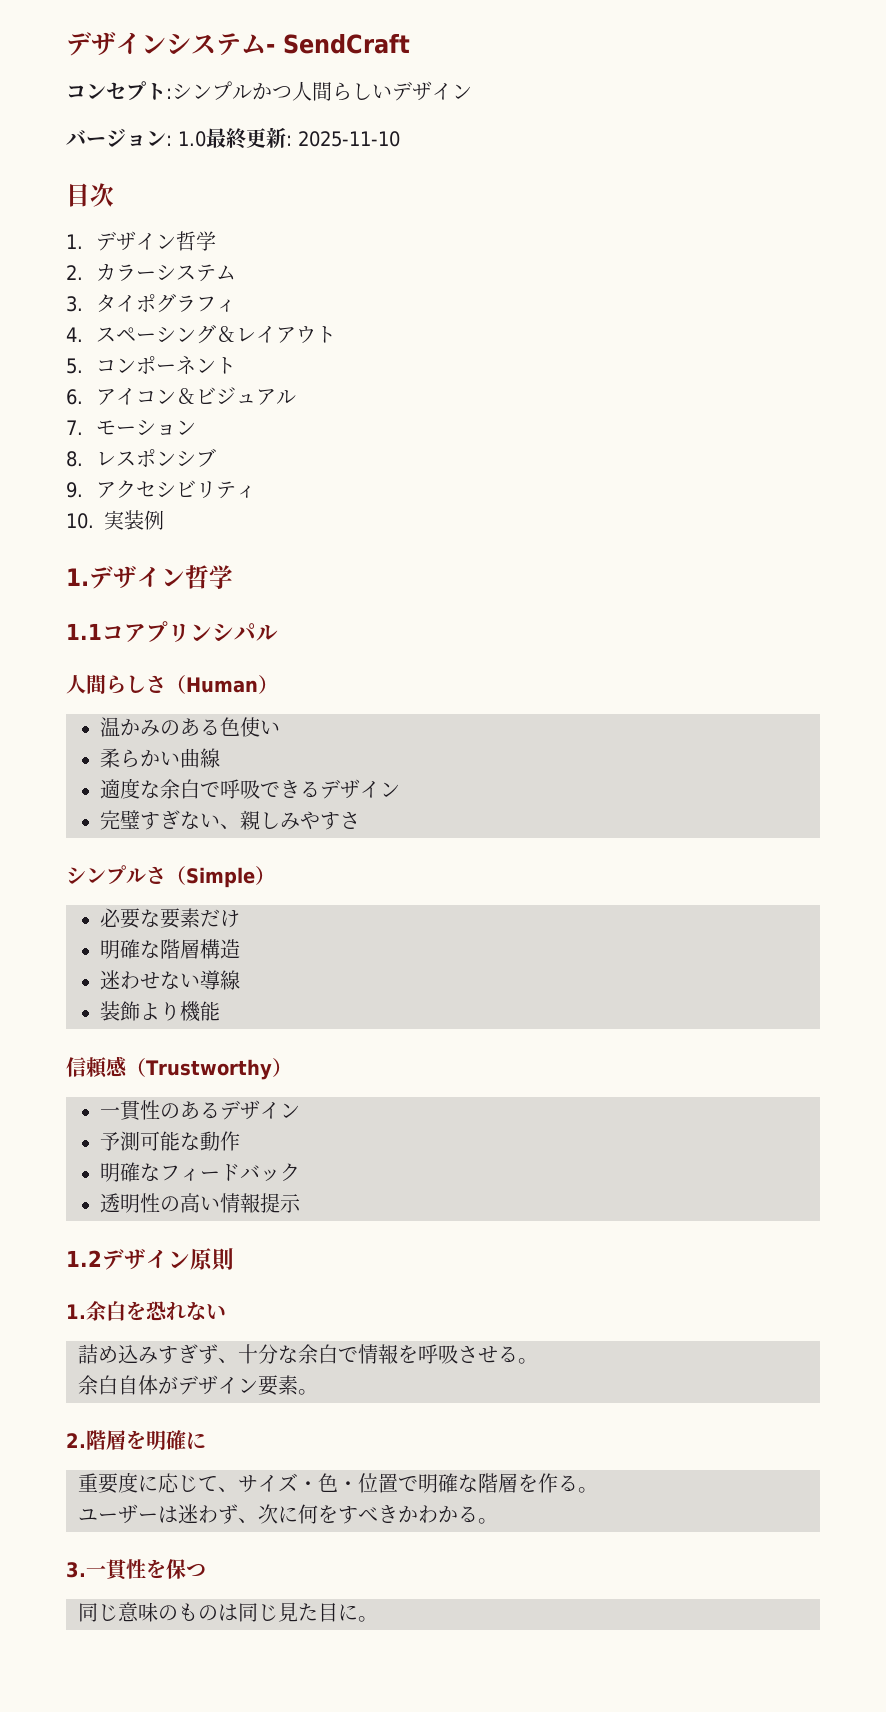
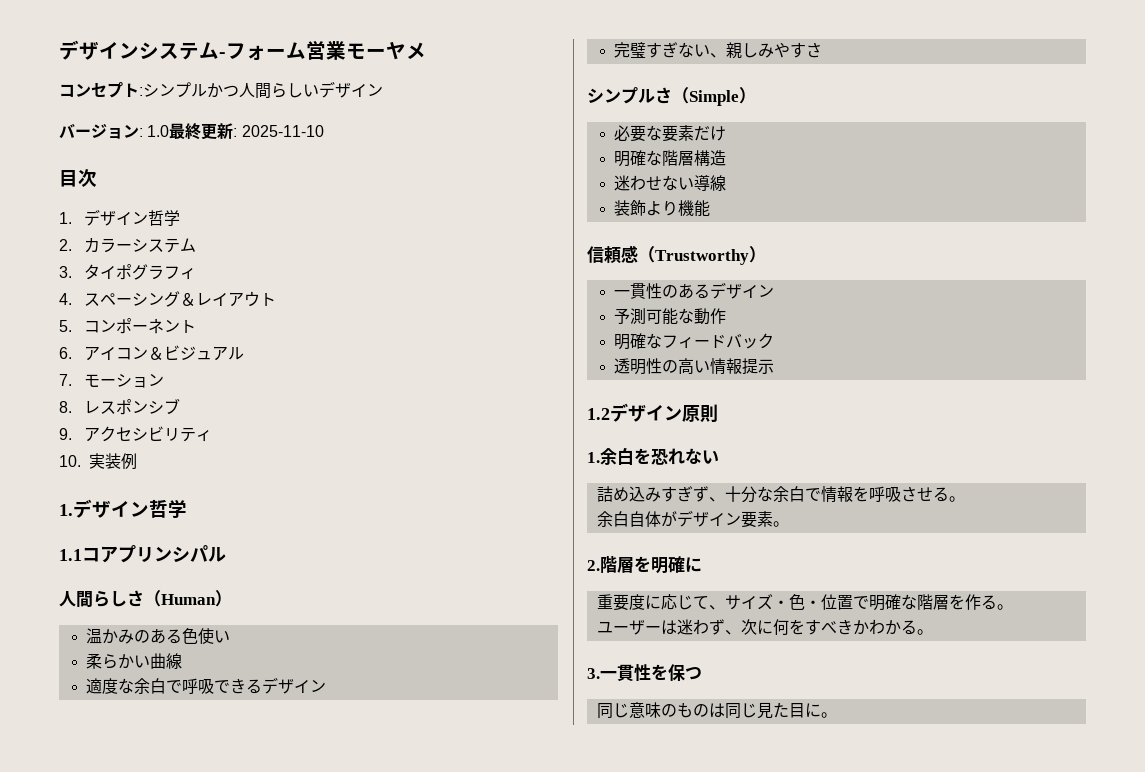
- デザインシステム- SendCraft
+ デザインシステム-フォーム営業モーヤメ

